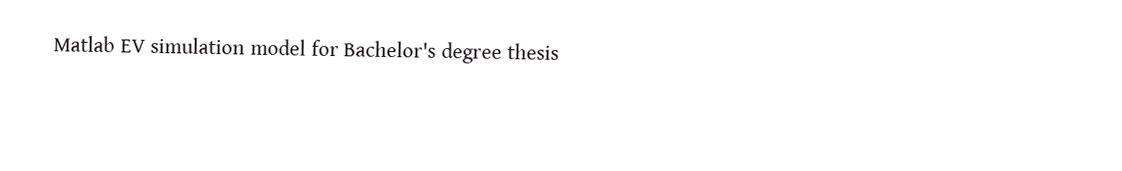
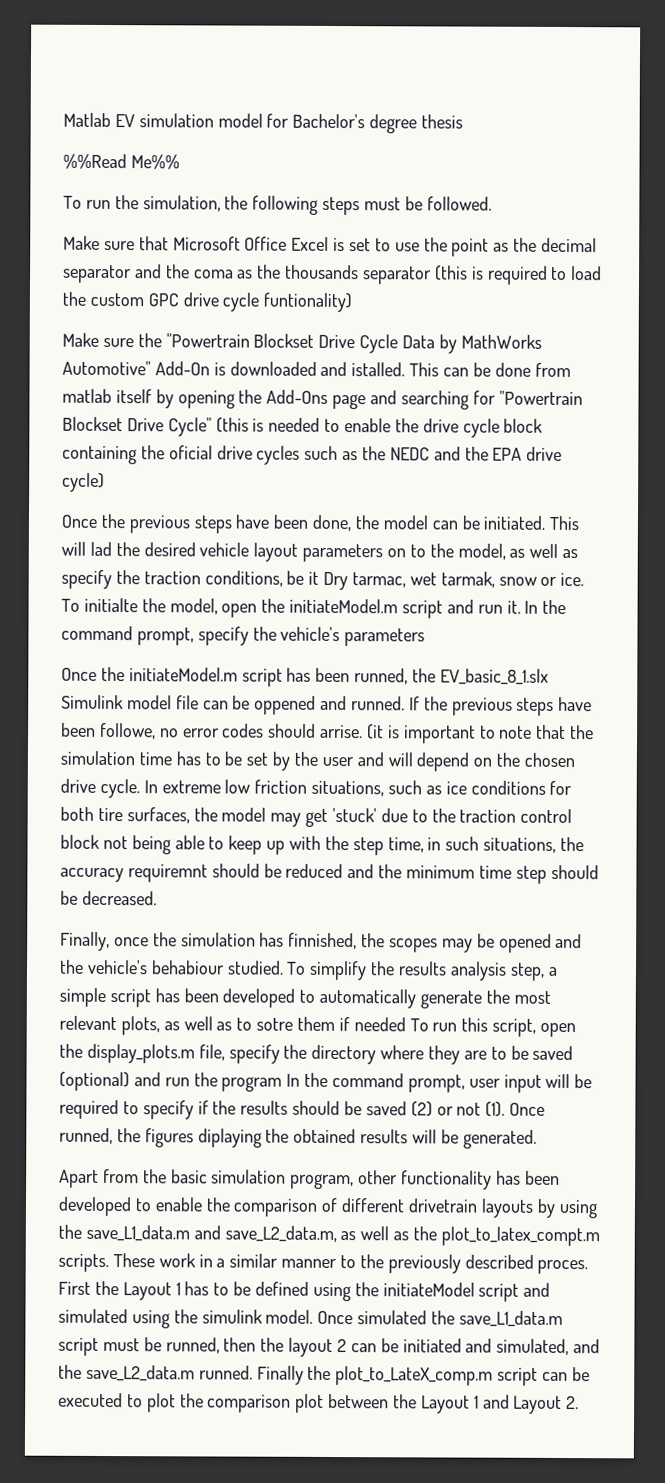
+ %%Read Me%%
+ To run the simulation, the following steps must be followed.
+ Make sure that Microsoft Office Excel is set to use the point as the decimal separator and the coma as the thousands separator (this is required to load the custom GPC drive cycle funtionality)
+ Make sure the "Powertrain Blockset Drive Cycle Data by MathWorks Automotive" Add-On is downloaded and istalled. This can be done from matlab itself by opening the Add-Ons page and searching for "Powertrain Blockset Drive Cycle" (this is needed to enable the drive cycle block containing the oficial drive cycles such as the NEDC and the EPA drive cycle)
+ Once the previous steps have been done, the model can be initiated. This will lad the desired vehicle layout parameters on to the model, as well as specify the traction conditions, be it Dry tarmac, wet tarmak, snow or ice. To initialte the model, open the initiateModel.m script and run it. In the command prompt, specify the vehicle's parameters
+ Once the initiateModel.m script has been runned, the EV_basic_8_1.slx Simulink model file can be oppened and runned. If the previous steps have been followe, no error codes should arrise. (it is important to note that the simulation time has to be set by the user and will depend on the chosen drive cycle. In extreme low friction situations, such as ice conditions for both tire surfaces, the model may get 'stuck' due to the traction control block not being able to keep up with the step time, in such situations, the accuracy requiremnt should be reduced and the minimum time step should be decreased.
+ Finally, once the simulation has finnished, the scopes may be opened and the vehicle's behabiour studied. To simplify the results analysis step, a simple script has been developed to automatically generate the most relevant plots, as well as to sotre them if needed To run this script, open the display_plots.m file, specify the directory where they are to be saved (optional) and run the program In the command prompt, user input will be required to specify if the results should be saved (2) or not (1). Once runned, the figures diplaying the obtained results will be generated.
+ Apart from the basic simulation program, other functionality has been developed to enable the comparison of different drivetrain layouts by using the save_L1_data.m and save_L2_data.m, as well as the plot_to_latex_compt.m scripts. These work in a similar manner to the previously described proces. First the Layout 1 has to be defined using the initiateModel script and simulated using the simulink model. Once simulated the save_L1_data.m script must be runned, then the layout 2 can be initiated and simulated, and the save_L2_data.m runned. Finally the plot_to_LateX_comp.m script can be executed to plot the comparison plot between the Layout 1 and Layout 2.

